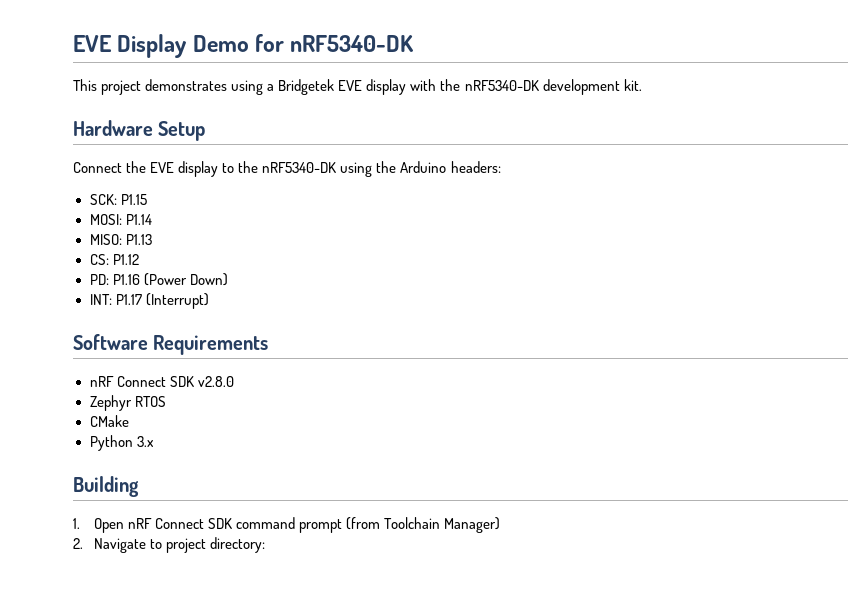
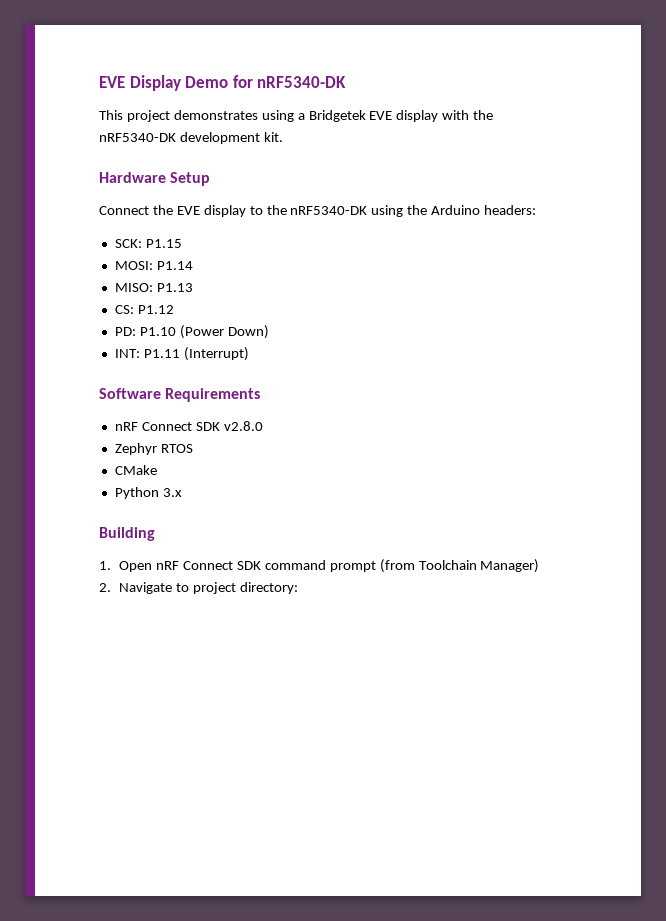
- PD: P1.16 (Power Down)
+ PD: P1.10 (Power Down)
- INT: P1.17 (Interrupt)
+ INT: P1.11 (Interrupt)

